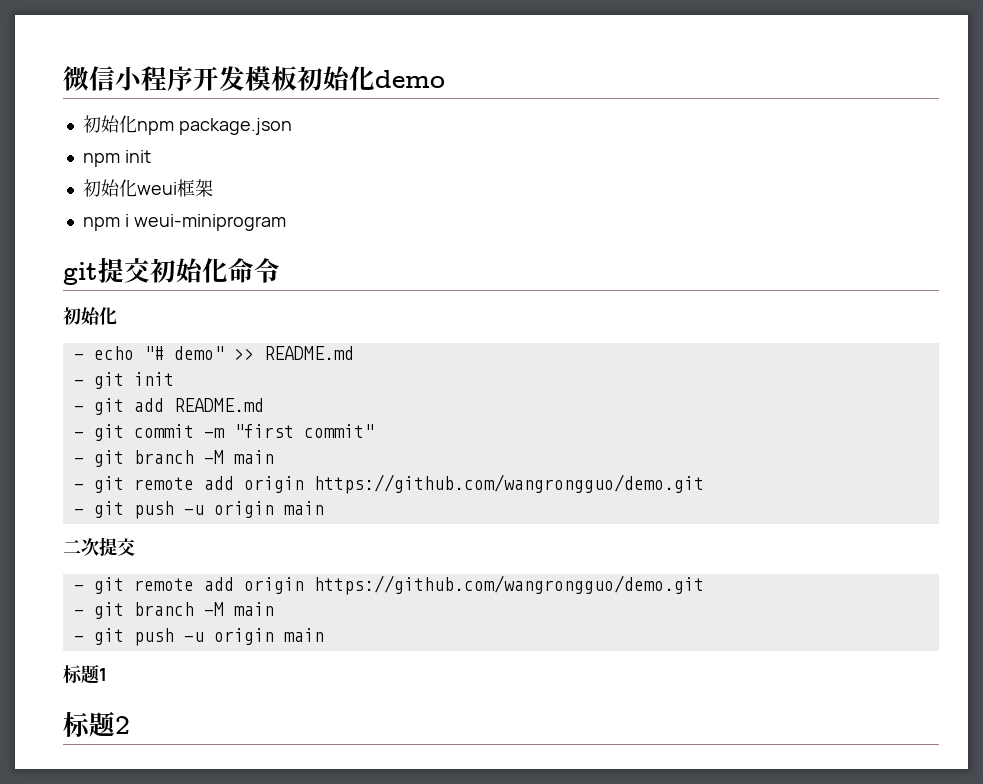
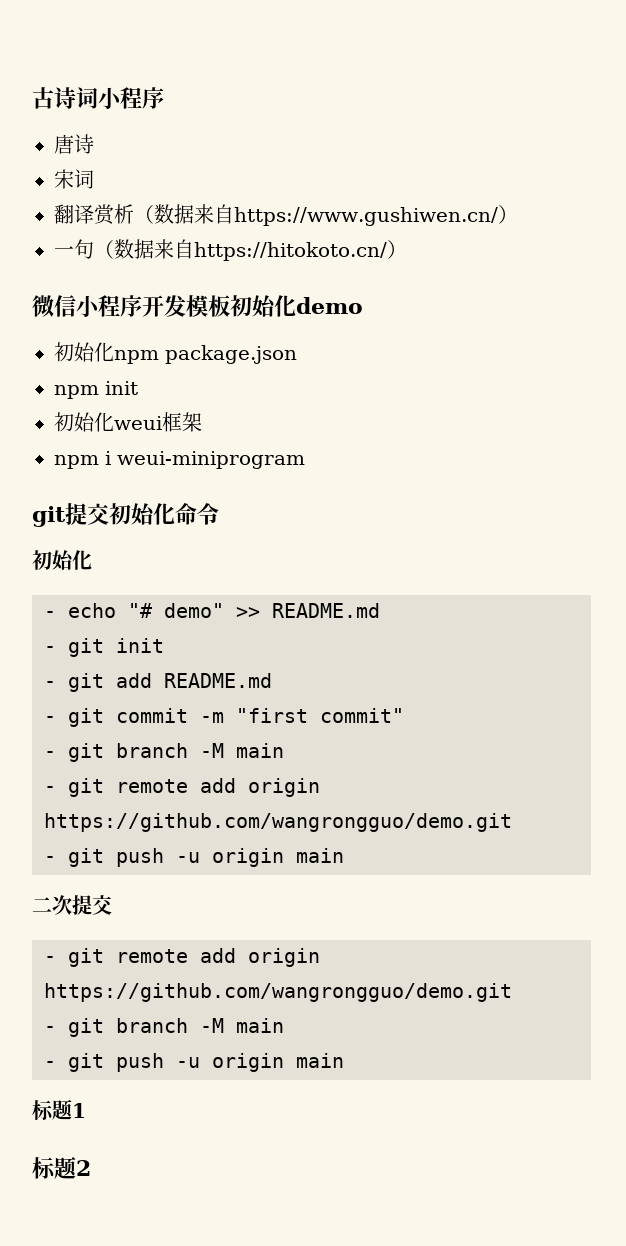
+ 古诗词小程序
+ 唐诗
+ 宋词
+ 翻译赏析（数据来自https://www.gushiwen.cn/）
+ 一句（数据来自https://hitokoto.cn/）

